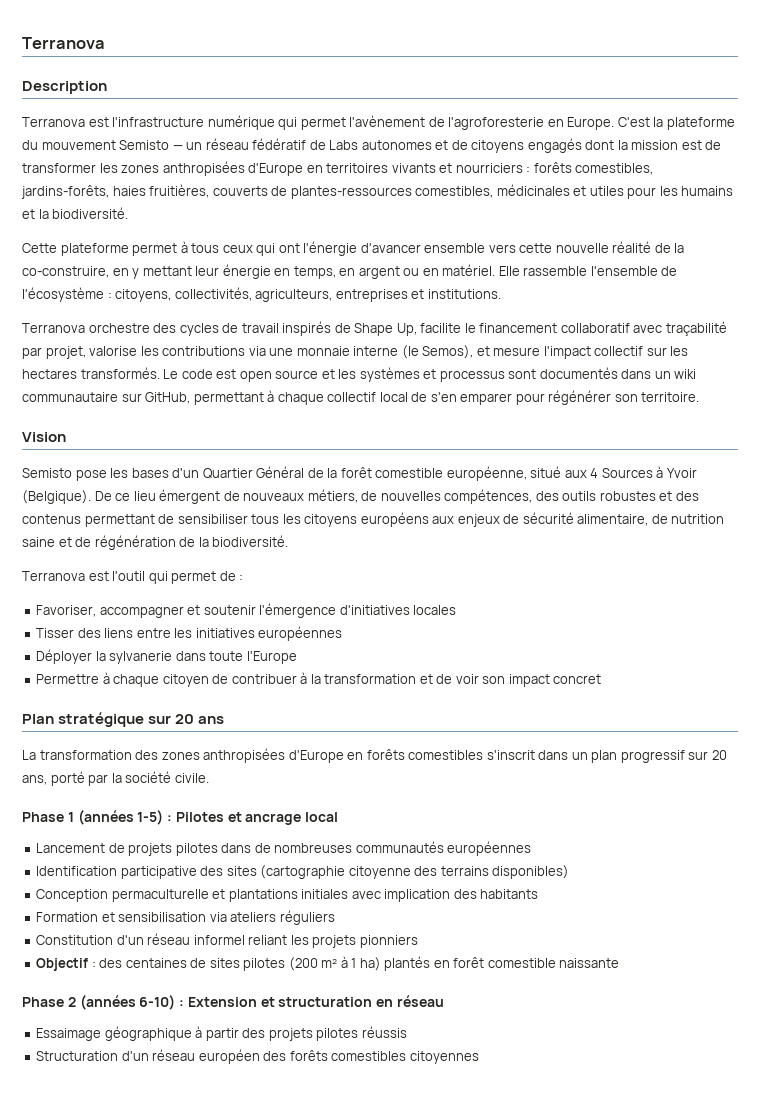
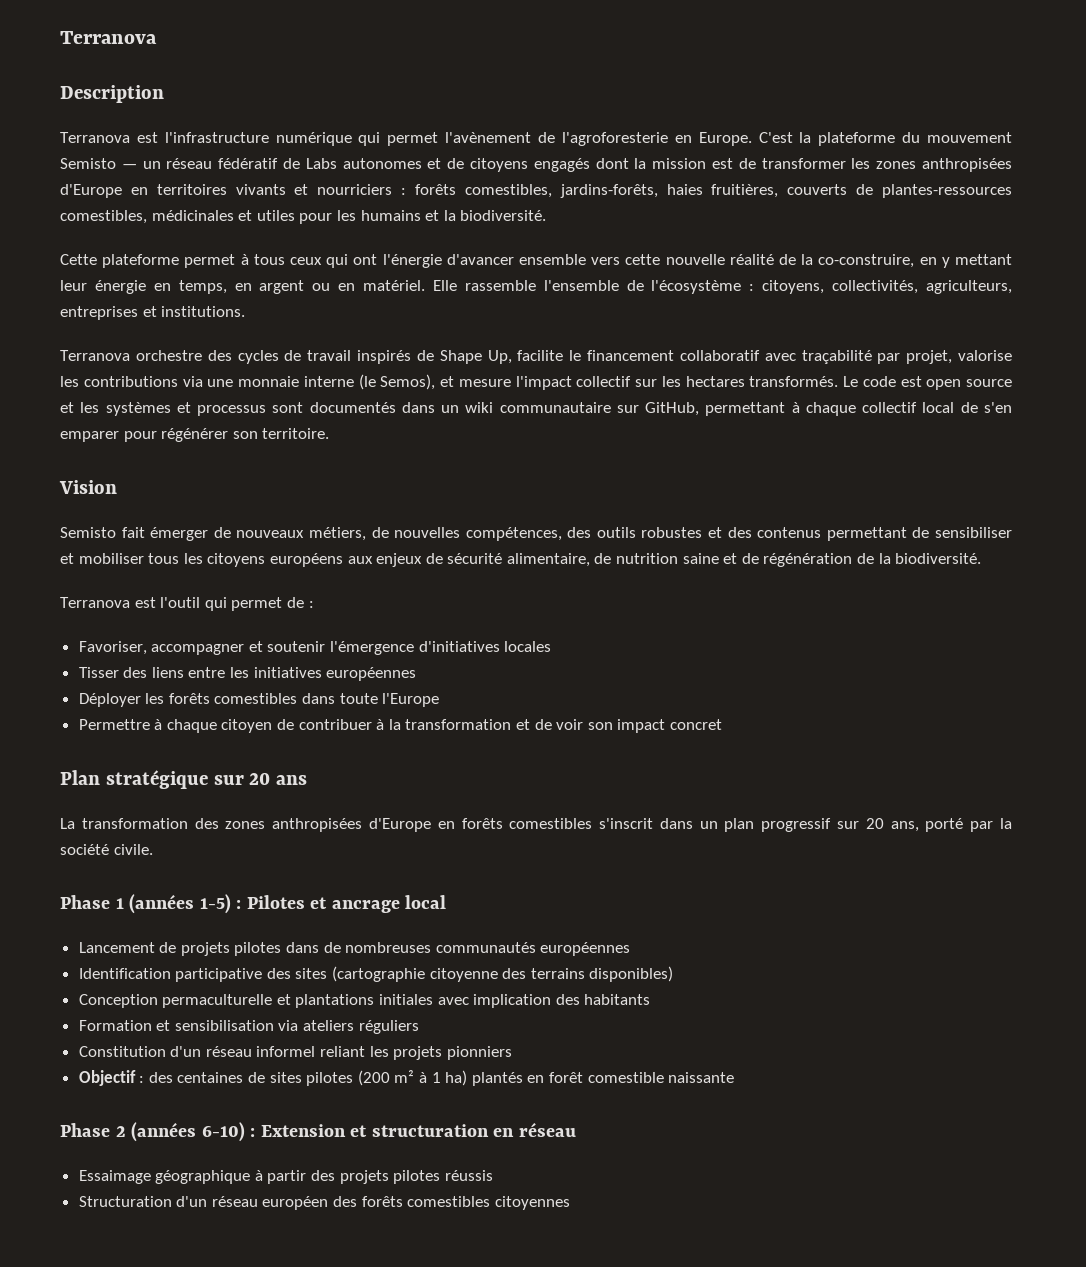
- Semisto pose les bases d'un Quartier Général de la forêt comestible européenne, situé aux 4 Sources à Yvoir (Belgique). De ce lieu émergent de nouveaux métiers, de nouvelles compétences, des outils robustes et des contenus permettant de sensibiliser tous les citoyens européens aux enjeux de sécurité alimentaire, de nutrition saine et de régénération de la biodiversité.
+ Semisto fait émerger de nouveaux métiers, de nouvelles compétences, des outils robustes et des contenus permettant de sensibiliser et mobiliser tous les citoyens européens aux enjeux de sécurité alimentaire, de nutrition saine et de régénération de la biodiversité.
- Déployer la sylvanerie dans toute l'Europe
+ Déployer les forêts comestibles dans toute l'Europe

